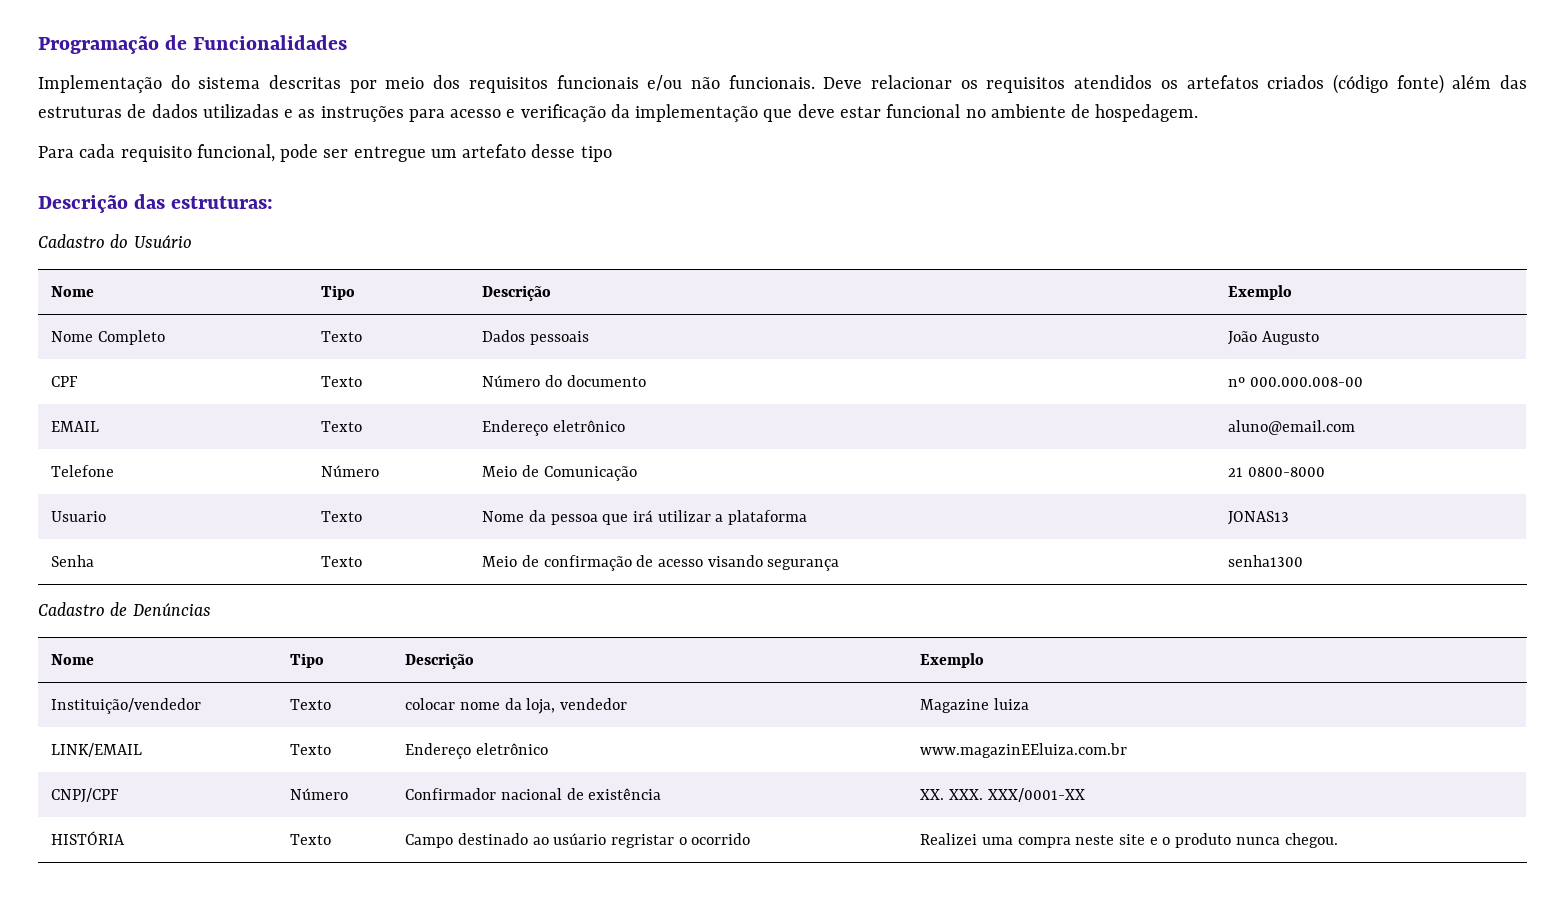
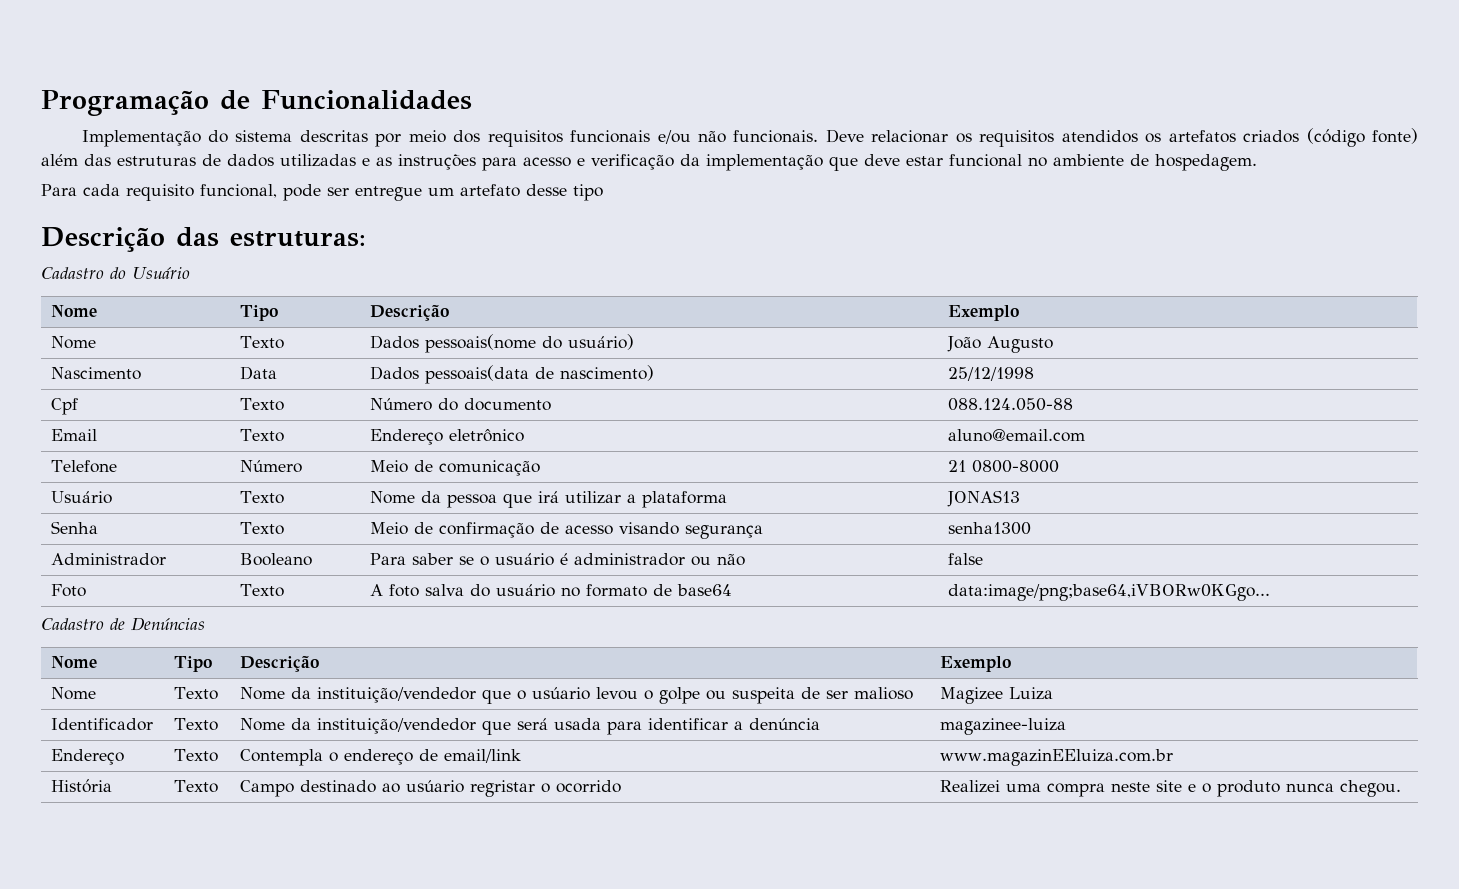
- Nome Completo | Texto | Dados pessoais | João Augusto
+ Nome | Texto | Dados pessoais(nome do usuário) | João Augusto
- CPF | Texto | Número do documento | nº 000.000.008-00
- EMAIL | Texto | Endereço eletrônico | aluno@email.com
+ Nascimento | Data | Dados pessoais(data de nascimento) | 25/12/1998
+ Cpf | Texto | Número do documento | 088.124.050-88
+ Email | Texto | Endereço eletrônico | aluno@email.com
- Telefone | Número | Meio de Comunicação | 21 0800-8000
+ Telefone | Número | Meio de comunicação | 21 0800-8000
- Usuario | Texto | Nome da pessoa que irá utilizar a plataforma | JONAS13
+ Usuário | Texto | Nome da pessoa que irá utilizar a plataforma | JONAS13
+ Administrador | Booleano | Para saber se o usuário é administrador ou não | false
+ Foto | Texto | A foto salva do usuário no formato de base64 | data:image/png;base64,iVBORw0KGgo...
- Instituição/vendedor | Texto | colocar nome da loja, vendedor | Magazine luiza
- LINK/EMAIL | Texto | Endereço eletrônico | www.magazinEEluiza.com.br
- CNPJ/CPF | Número | Confirmador nacional de existência | XX. XXX. XXX/0001-XX
- HISTÓRIA | Texto | Campo destinado ao usúario regristar o ocorrido | Realizei uma compra neste site e o produto nunca chegou.
+ Nome | Texto | Nome da instituição/vendedor que o usúario levou o golpe ou suspeita de ser malioso | Magizee Luiza
+ Identificador | Texto | Nome da instituição/vendedor que será usada para identificar a denúncia | magazinee-luiza
+ Endereço | Texto | Contempla o endereço de email/link | www.magazinEEluiza.com.br
+ História | Texto | Campo destinado ao usúario regristar o ocorrido | Realizei uma compra neste site e o produto nunca chegou.

